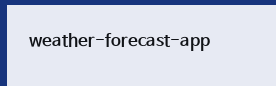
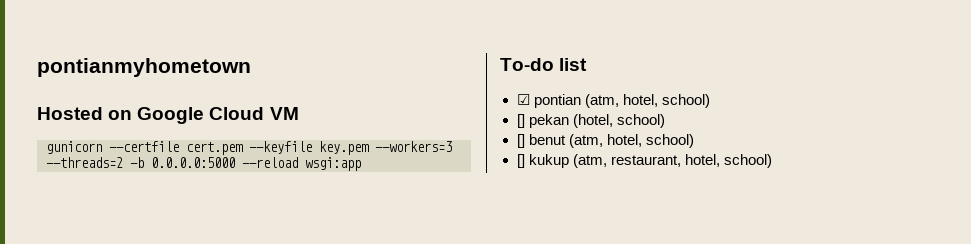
- weather-forecast-app
+ pontianmyhometown
+ Hosted on Google Cloud VM
+ gunicorn --certfile cert.pem --keyfile key.pem --workers=3 --threads=2 -b 0.0.0.0:5000 --reload wsgi:app
+ To-do list
+ ☑ pontian (atm, hotel, school)
+ [] pekan (hotel, school)
+ [] benut (atm, hotel, school)
+ [] kukup (atm, restaurant, hotel, school)

